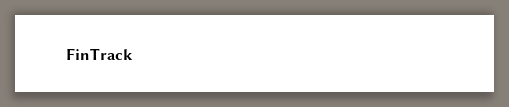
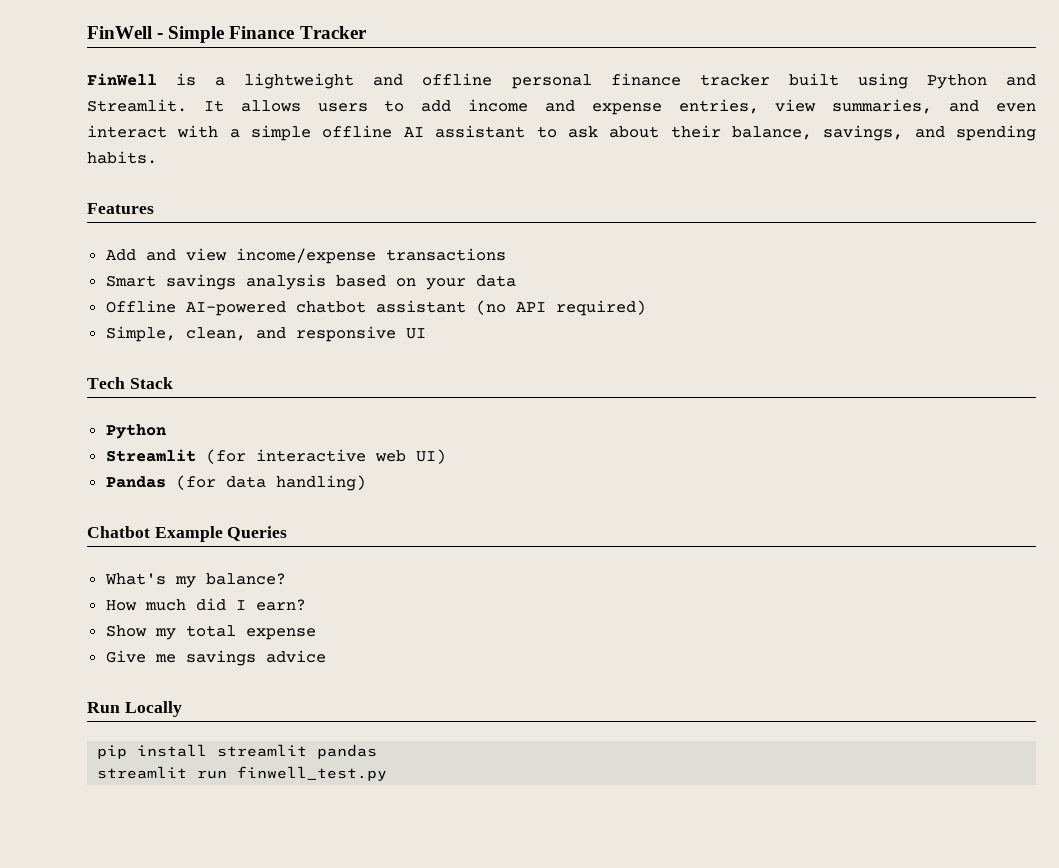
- FinTrack
+ FinWell - Simple Finance Tracker
+ FinWell is a lightweight and offline personal finance tracker built using Python and Streamlit. It allows users to add income and expense entries, view summaries, and even interact with a simple offline AI assistant to ask about their balance, savings, and spending habits.
+ Features
+ Add and view income/expense transactions
+ Smart savings analysis based on your data
+ Offline AI-powered chatbot assistant (no API required)
+ Simple, clean, and responsive UI
+ Tech Stack
+ Python
+ Streamlit (for interactive web UI)
+ Pandas (for data handling)
+ Chatbot Example Queries
+ What's my balance?
+ How much did I earn?
+ Show my total expense
+ Give me savings advice
+ Run Locally
+ pip install streamlit pandas
+ streamlit run finwell_test.py

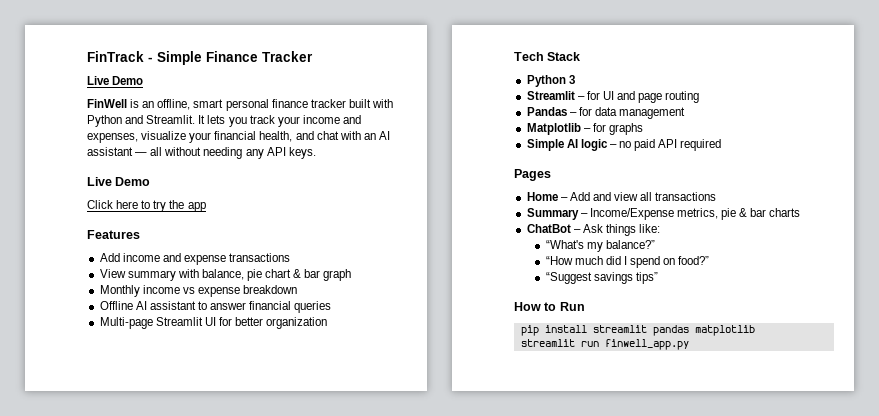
- FinWell - Simple Finance Tracker
+ FinTrack - Simple Finance Tracker
+ Live Demo
- FinWell is a lightweight and offline personal finance tracker built using Python and Streamlit.
+ FinWell is an offline, smart personal finance tracker built with Python and Streamlit.
- It allows users to add income and expense entries, view summaries, and even interact with a simple offline AI assistant to ask about their balance, savings, and spending habits.
+ It lets you track your income and expenses, visualize your financial health, and chat with an AI assistant — all without needing any API keys.
+ Live Demo
+ Click here to try the app
  Features
- Add and view income/expense transactions
- Smart savings analysis based on your data
- Offline AI-powered chatbot assistant (no API required)
- Simple, clean, and responsive UI
+ Add income and expense transactions
+ View summary with balance, pie chart & bar graph
+ Monthly income vs expense breakdown
+ Offline AI assistant to answer financial queries
+ Multi-page Streamlit UI for better organization
  Tech Stack
- Python
- Streamlit (for interactive web UI)
- Pandas (for data handling)
- Chatbot Example Queries
- What's my balance?
- How much did I earn?
- Show my total expense
- Give me savings advice
- Run Locally
+ Python 3
+ Streamlit – for UI and page routing
+ Pandas – for data management
+ Matplotlib – for graphs
+ Simple AI logic – no paid API required
+ Pages
+ Home – Add and view all transactions
+ Summary – Income/Expense metrics, pie & bar charts
+ ChatBot – Ask things like:
+ “What's my balance?”
+ “How much did I spend on food?”
+ “Suggest savings tips”
+ How to Run
- pip install streamlit pandas
+ pip install streamlit pandas matplotlib
- streamlit run finwell_test.py
+ streamlit run finwell_app.py

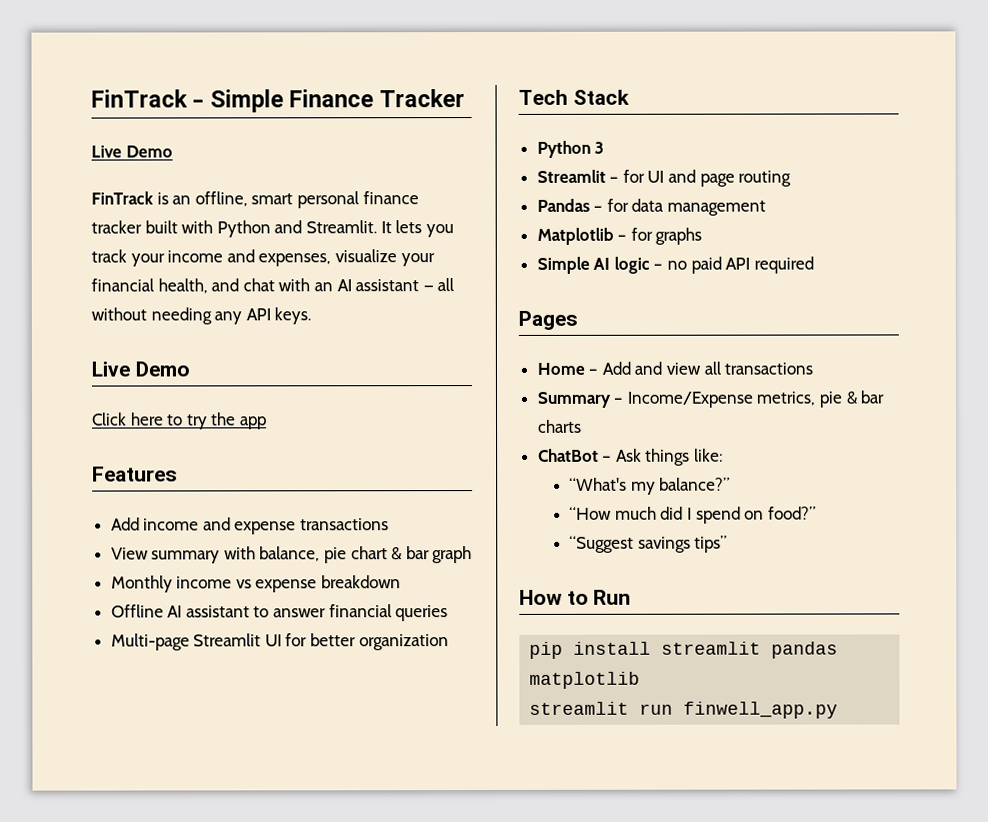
- FinWell is an offline, smart personal finance tracker built with Python and Streamlit.
+ FinTrack is an offline, smart personal finance tracker built with Python and Streamlit.

